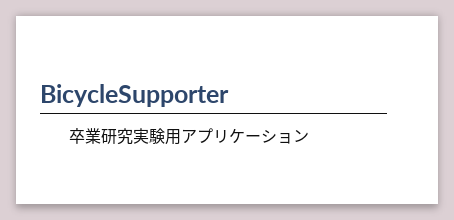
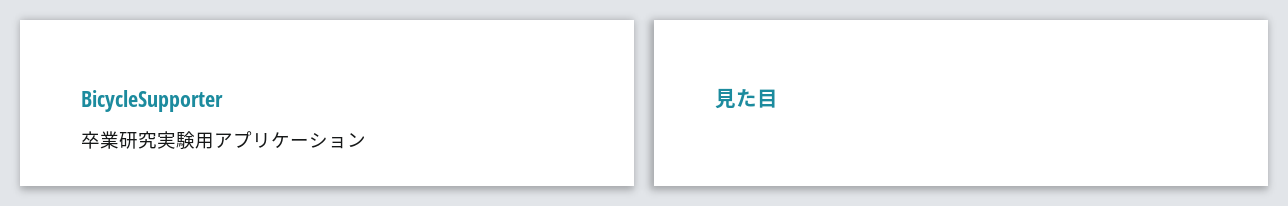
+ 見た目

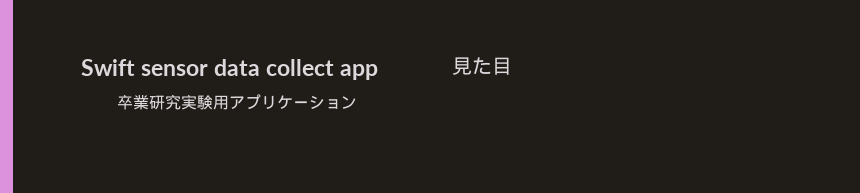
- BicycleSupporter
+ Swift sensor data collect app

